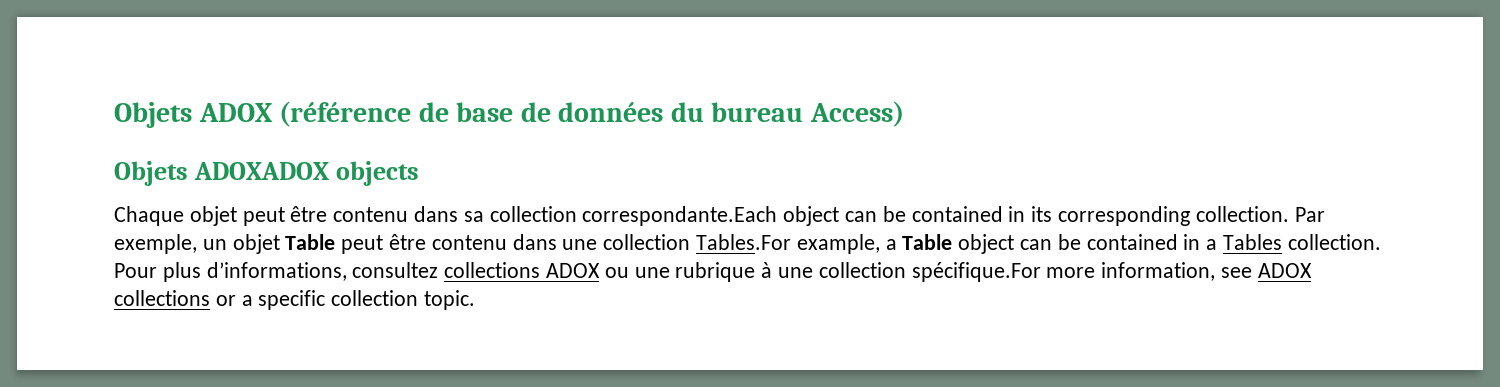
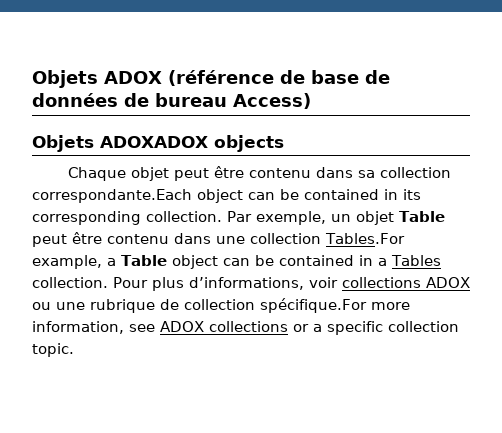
- Objets ADOX (référence de base de données du bureau Access)
+ Objets ADOX (référence de base de données de bureau Access)
- Pour plus d’informations, consultez collections ADOX ou une rubrique à une collection spécifique.For more information, see ADOX collections or a specific collection topic.
+ Pour plus d’informations, voir collections ADOX ou une rubrique de collection spécifique.For more information, see ADOX collections or a specific collection topic.

